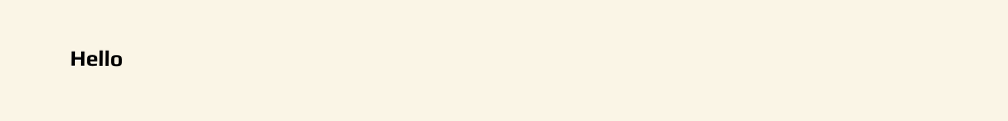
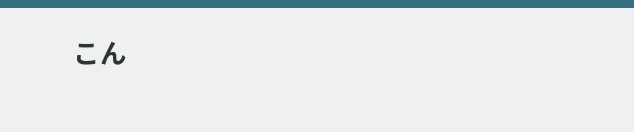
- Hello
+ こん

